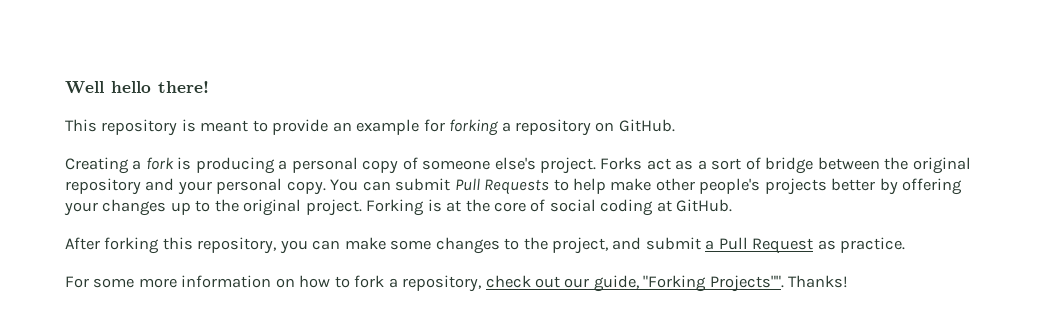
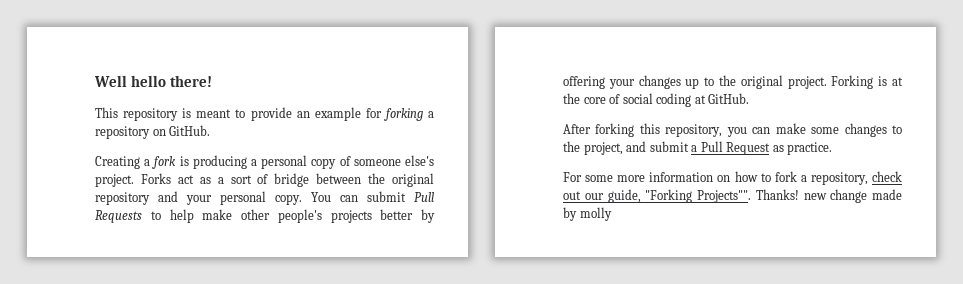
- Thanks!
+ Thanks! new change made by molly

